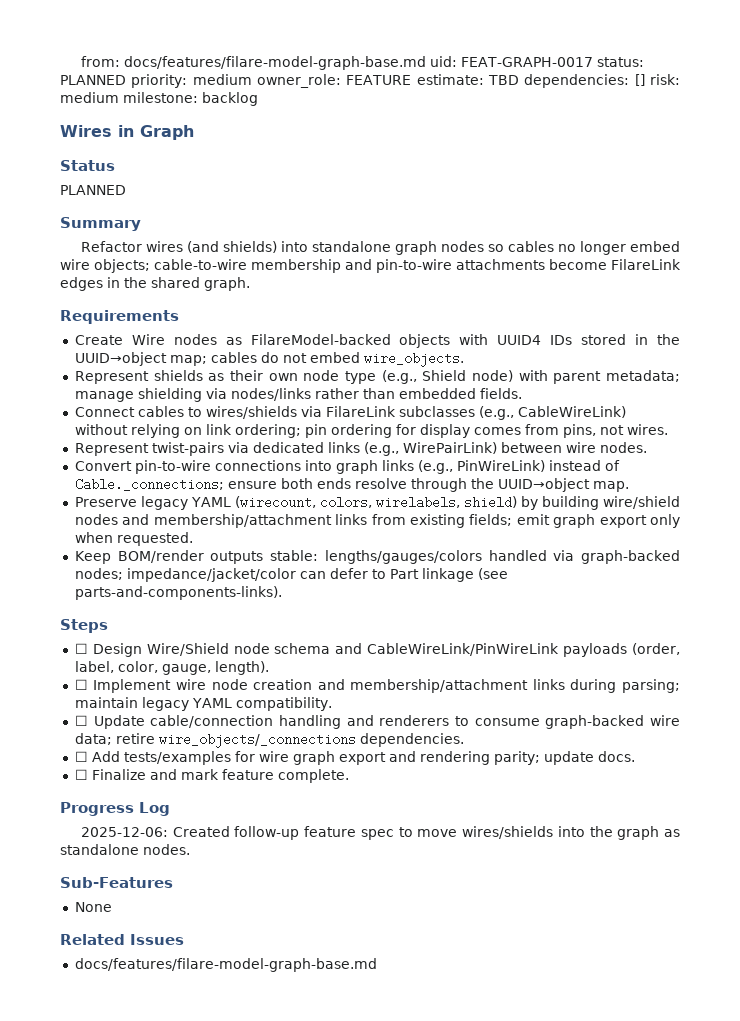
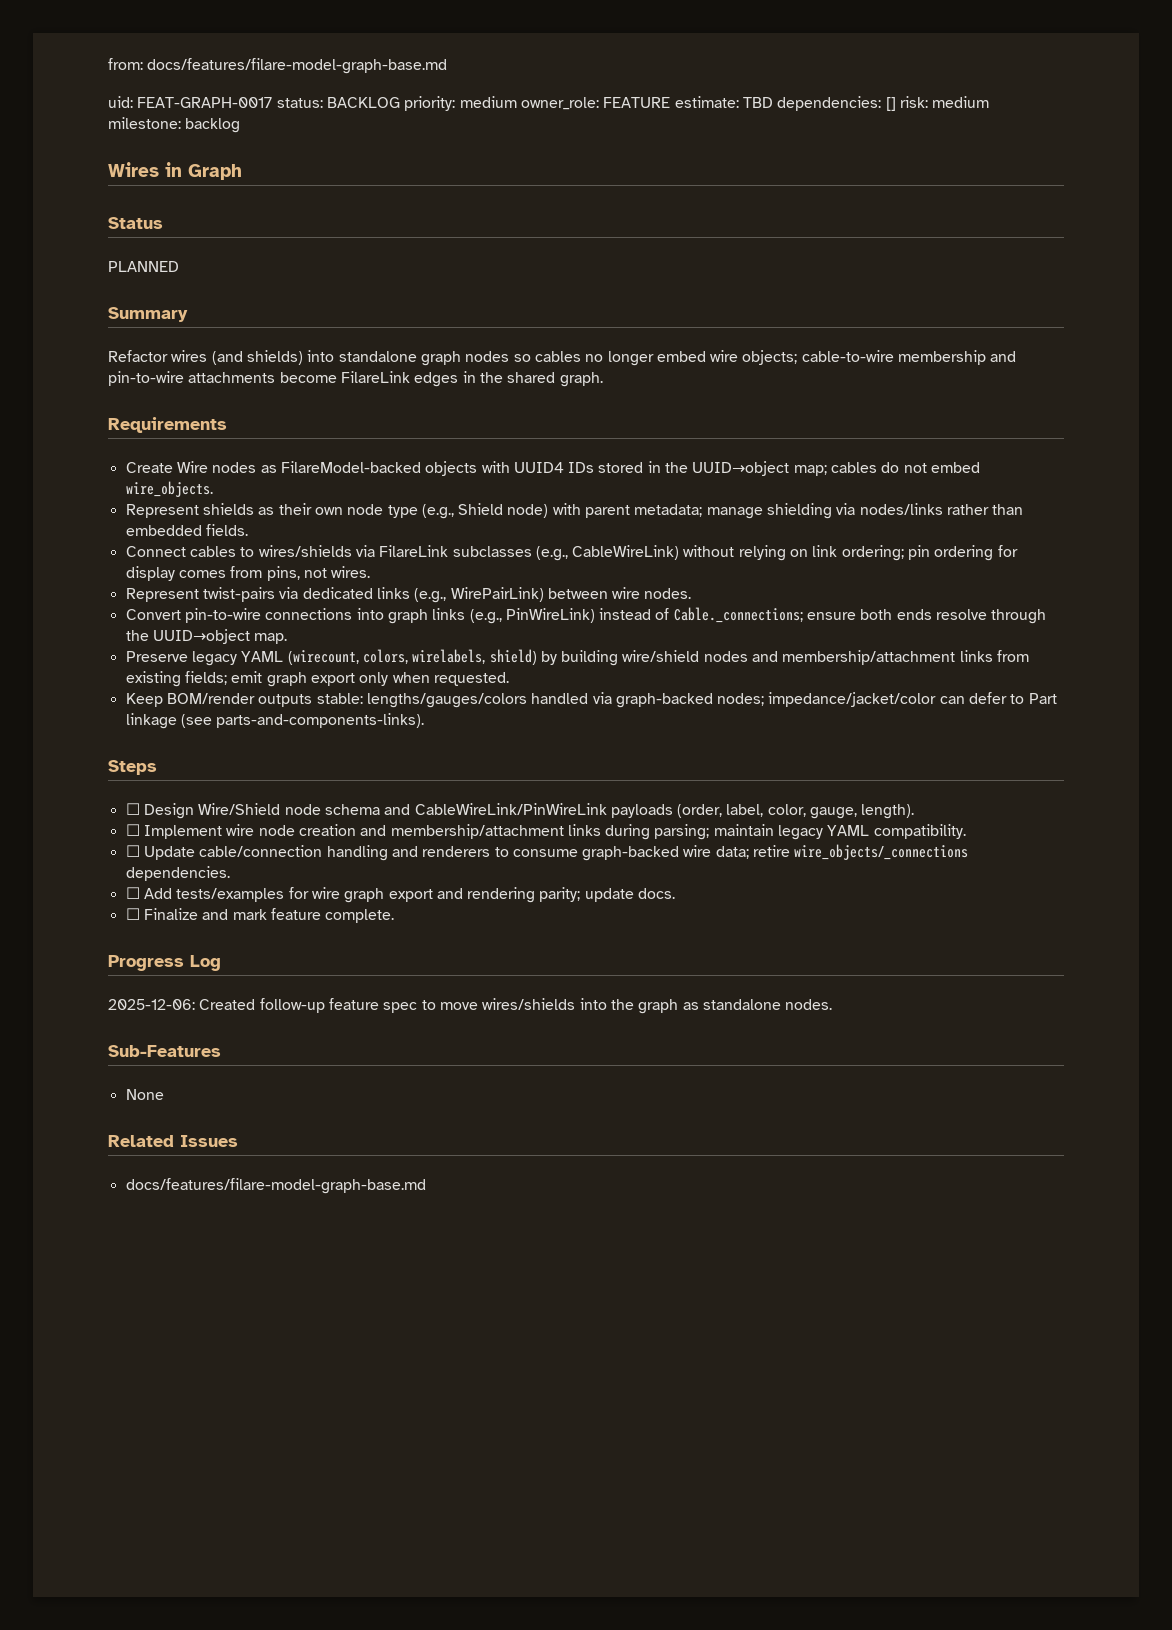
- from: docs/features/filare-model-graph-base.md uid: FEAT-GRAPH-0017 status: PLANNED priority: medium owner_role: FEATURE estimate: TBD dependencies: [] risk: medium milestone: backlog
+ from: docs/features/filare-model-graph-base.md
+ uid: FEAT-GRAPH-0017 status: BACKLOG priority: medium owner_role: FEATURE estimate: TBD dependencies: [] risk: medium milestone: backlog

